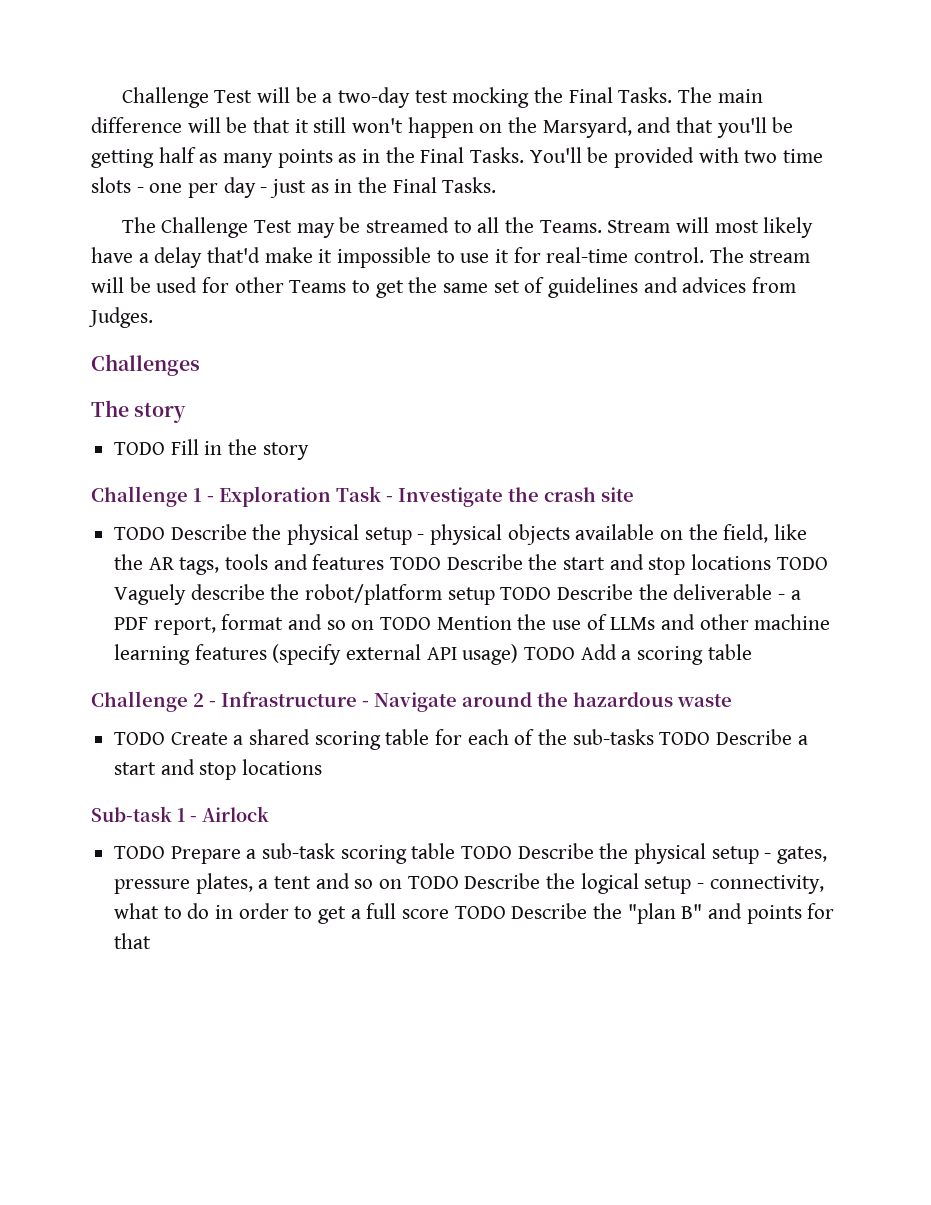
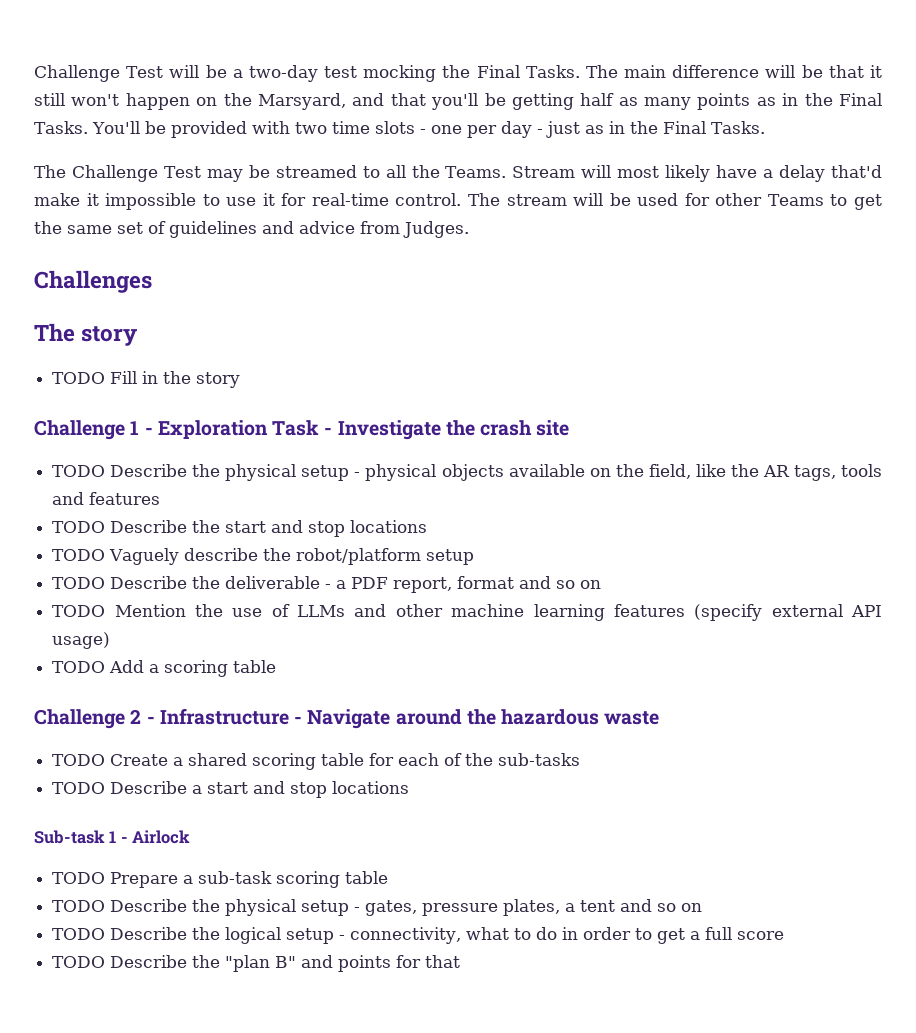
- The stream will be used for other Teams to get the same set of guidelines and advices from Judges.
+ The stream will be used for other Teams to get the same set of guidelines and advice from Judges.
- TODO Describe the physical setup - physical objects available on the field, like the AR tags, tools and features TODO Describe the start and stop locations TODO Vaguely describe the robot/platform setup TODO Describe the deliverable - a PDF report, format and so on TODO Mention the use of LLMs and other machine learning features (specify external API usage) TODO Add a scoring table
+ TODO Describe the physical setup - physical objects available on the field, like the AR tags, tools and features
+ TODO Describe the start and stop locations
+ TODO Vaguely describe the robot/platform setup
+ TODO Describe the deliverable - a PDF report, format and so on
+ TODO Mention the use of LLMs and other machine learning features (specify external API usage)
+ TODO Add a scoring table
- TODO Create a shared scoring table for each of the sub-tasks TODO Describe a start and stop locations
+ TODO Create a shared scoring table for each of the sub-tasks
+ TODO Describe a start and stop locations
- TODO Prepare a sub-task scoring table TODO Describe the physical setup - gates, pressure plates, a tent and so on TODO Describe the logical setup - connectivity, what to do in order to get a full score TODO Describe the "plan B" and points for that
+ TODO Prepare a sub-task scoring table
+ TODO Describe the physical setup - gates, pressure plates, a tent and so on
+ TODO Describe the logical setup - connectivity, what to do in order to get a full score
+ TODO Describe the "plan B" and points for that

